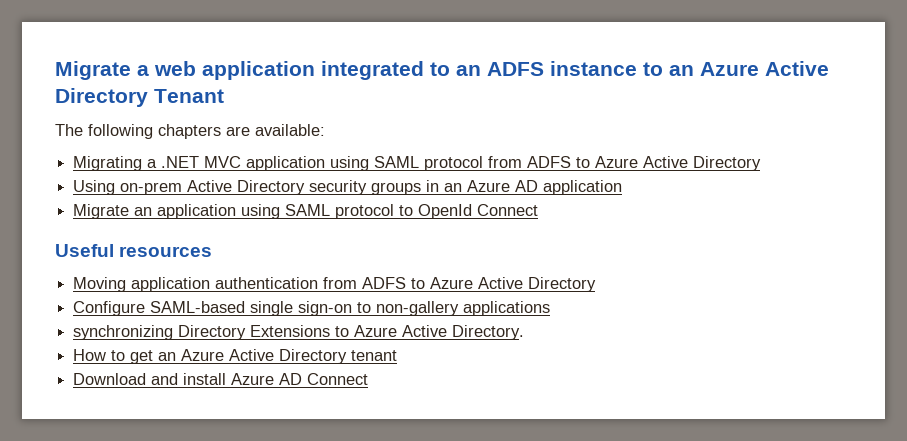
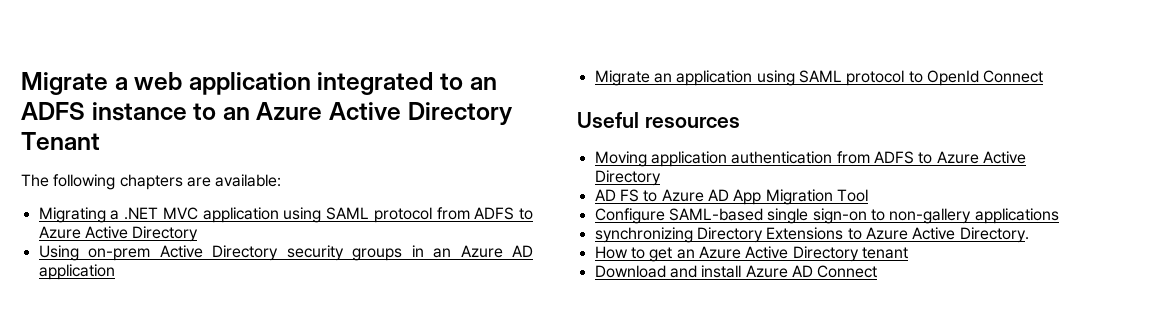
+ AD FS to Azure AD App Migration Tool

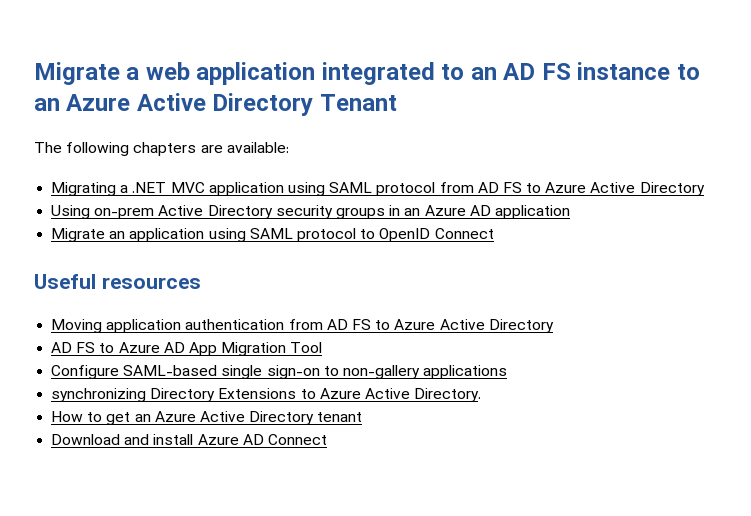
- Migrate a web application integrated to an ADFS instance to an Azure Active Directory Tenant
+ Migrate a web application integrated to an AD FS instance to an Azure Active Directory Tenant
- Migrating a .NET MVC application using SAML protocol from ADFS to Azure Active Directory
+ Migrating a .NET MVC application using SAML protocol from AD FS to Azure Active Directory
- Migrate an application using SAML protocol to OpenId Connect
+ Migrate an application using SAML protocol to OpenID Connect
- Moving application authentication from ADFS to Azure Active Directory
+ Moving application authentication from AD FS to Azure Active Directory

